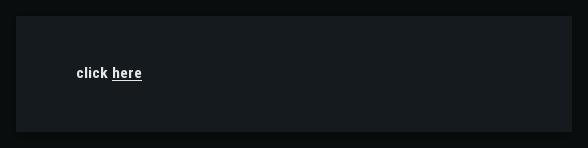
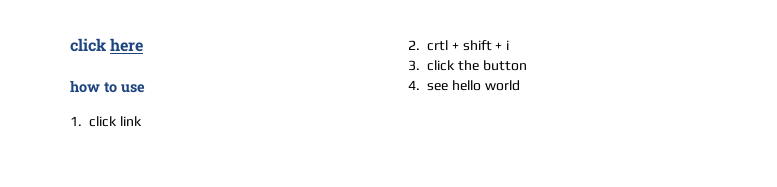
+ how to use
+ 1. click link
+ 2. crtl + shift + i
+ 3. click the button
+ 4. see hello world

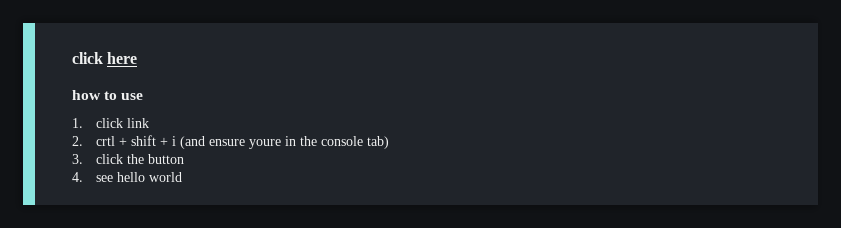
- 2. crtl + shift + i
+ 2. crtl + shift + i (and ensure youre in the console tab)

